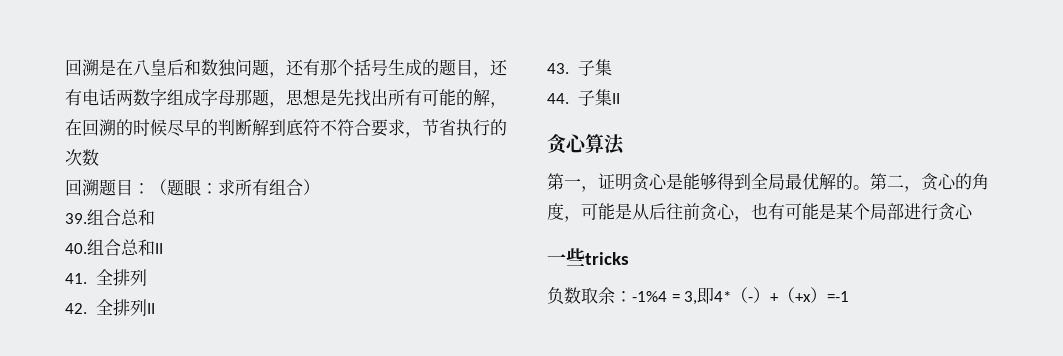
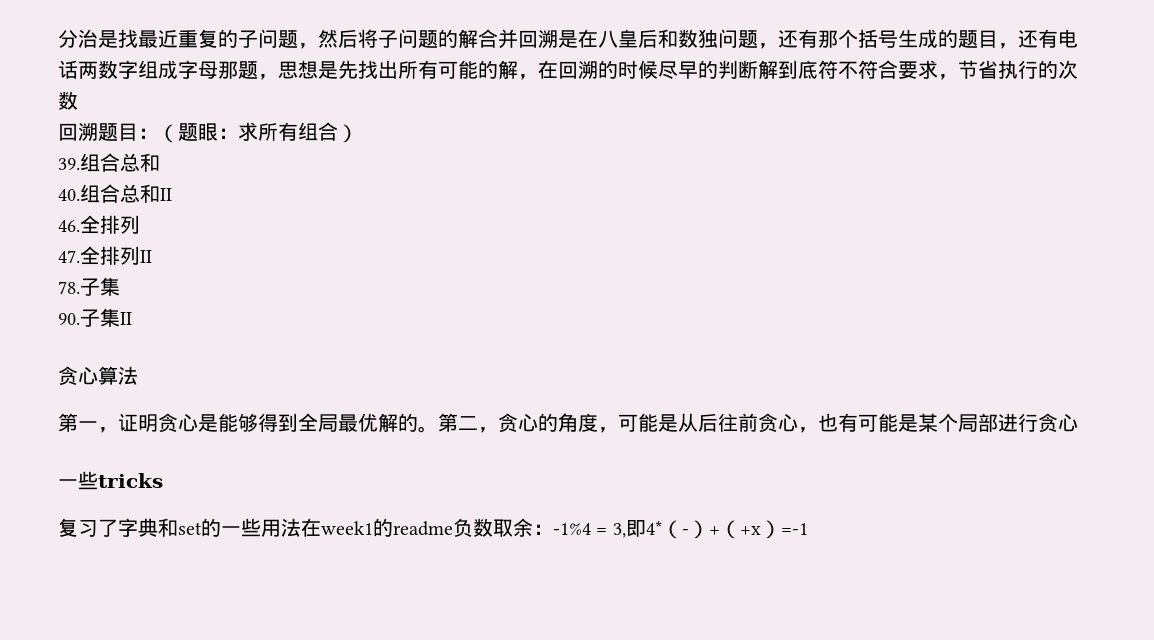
- 回溯是在八皇后和数独问题，还有那个括号生成的题目，还有电话两数字组成字母那题，思想是先找出所有可能的解，在回溯的时候尽早的判断解到底符不符合要求，节省执行的次数
+ 分治是找最近重复的子问题，然后将子问题的解合并回溯是在八皇后和数独问题，还有那个括号生成的题目，还有电话两数字组成字母那题，思想是先找出所有可能的解，在回溯的时候尽早的判断解到底符不符合要求，节省执行的次数
- 41.全排列
+ 46.全排列
- 42.全排列II
+ 47.全排列II
- 43.子集
+ 78.子集
- 44.子集II
+ 90.子集II
- 负数取余：-1%4 = 3,即4*（-）+（+x）=-1
+ 复习了字典和set的一些用法在week1的readme负数取余：-1%4 = 3,即4*（-）+（+x）=-1

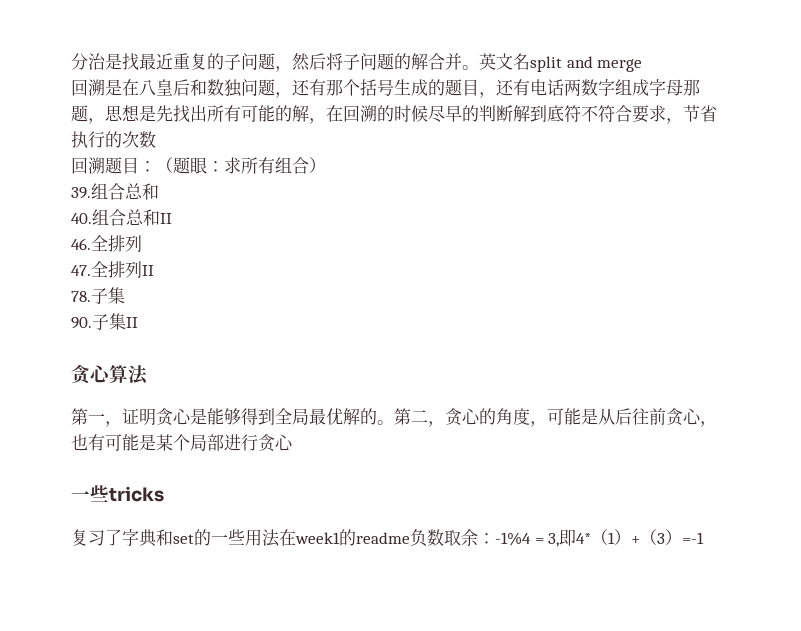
- 分治是找最近重复的子问题，然后将子问题的解合并回溯是在八皇后和数独问题，还有那个括号生成的题目，还有电话两数字组成字母那题，思想是先找出所有可能的解，在回溯的时候尽早的判断解到底符不符合要求，节省执行的次数
+ 分治是找最近重复的子问题，然后将子问题的解合并。英文名split and merge
+ 回溯是在八皇后和数独问题，还有那个括号生成的题目，还有电话两数字组成字母那题，思想是先找出所有可能的解，在回溯的时候尽早的判断解到底符不符合要求，节省执行的次数
- 复习了字典和set的一些用法在week1的readme负数取余：-1%4 = 3,即4*（-）+（+x）=-1
+ 复习了字典和set的一些用法在week1的readme负数取余：-1%4 = 3,即4*（1）+（3）=-1

